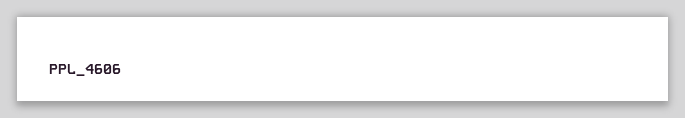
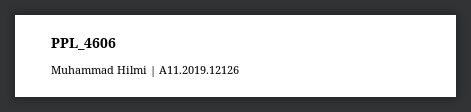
+ Muhammad Hilmi | A11.2019.12126

